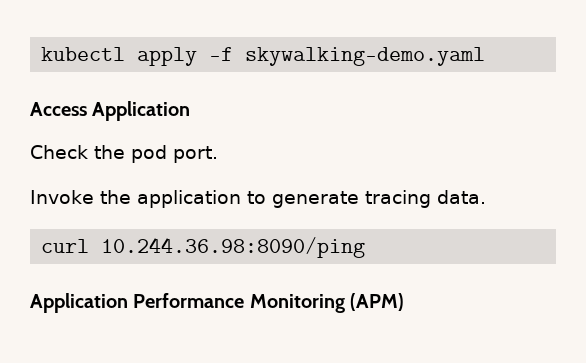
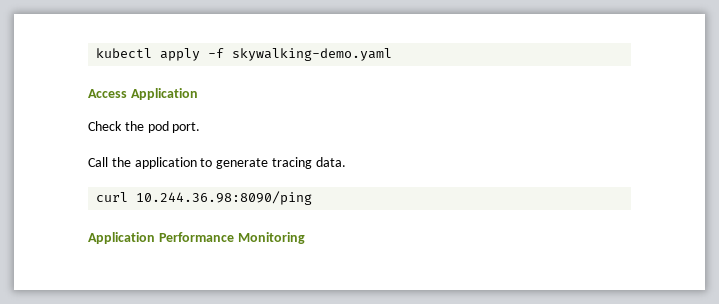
- Invoke the application to generate tracing data.
+ Call the application to generate tracing data.
- Application Performance Monitoring (APM)
+ Application Performance Monitoring

